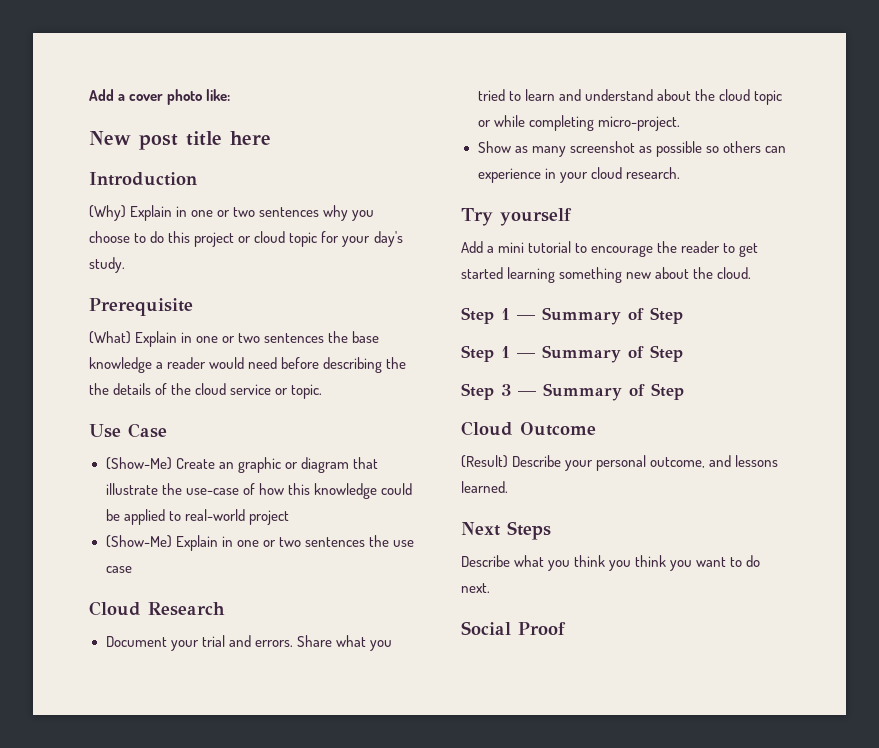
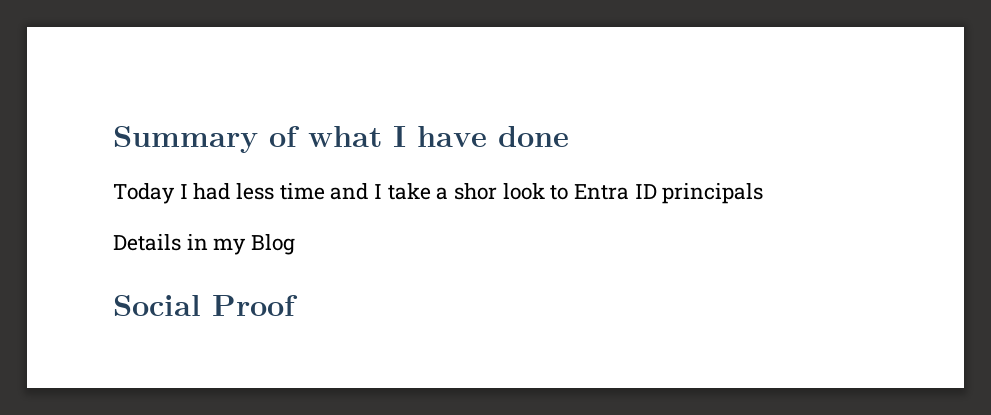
- Add a cover photo like:
- New post title here
- Introduction
- (Why) Explain in one or two sentences why you choose to do this project or cloud topic for your day's study.
- Prerequisite
- (What) Explain in one or two sentences the base knowledge a reader would need before describing the the details of the cloud service or topic.
- Use Case
- (Show-Me) Create an graphic or diagram that illustrate the use-case of how this knowledge could be applied to real-world project
- (Show-Me) Explain in one or two sentences the use case
- Cloud Research
- Document your trial and errors. Share what you tried to learn and understand about the cloud topic or while completing micro-project.
- Show as many screenshot as possible so others can experience in your cloud research.
- Try yourself
- Add a mini tutorial to encourage the reader to get started learning something new about the cloud.
- Step 1 — Summary of Step
- Step 1 — Summary of Step
- Step 3 — Summary of Step
- Cloud Outcome
- (Result) Describe your personal outcome, and lessons learned.
- Next Steps
- Describe what you think you think you want to do next.
+ Summary of what I have done
+ Today I had less time and I take a shor look to Entra ID principals
+ Details in my Blog

